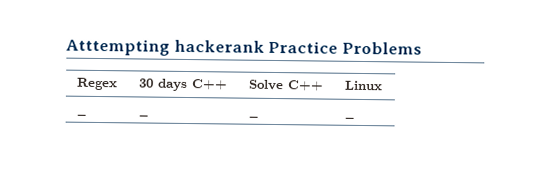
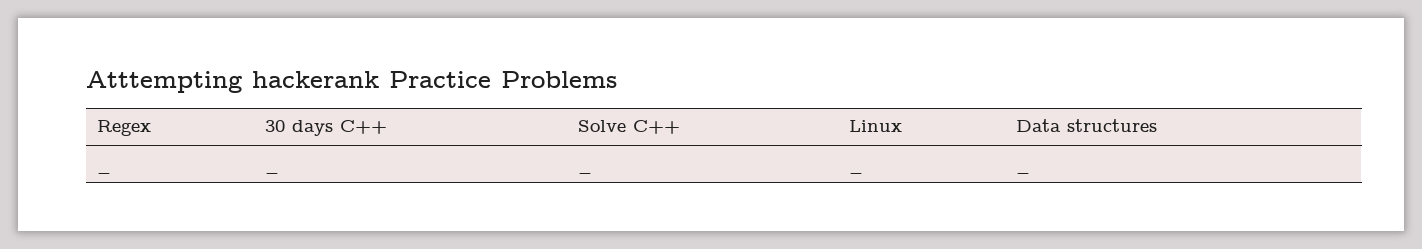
- Regex | 30 days C++ | Solve C++ | Linux
- _ | _ | _ | _
+ Regex | 30 days C++ | Solve C++ | Linux | Data structures
+ _ | _ | _ | _ | _

